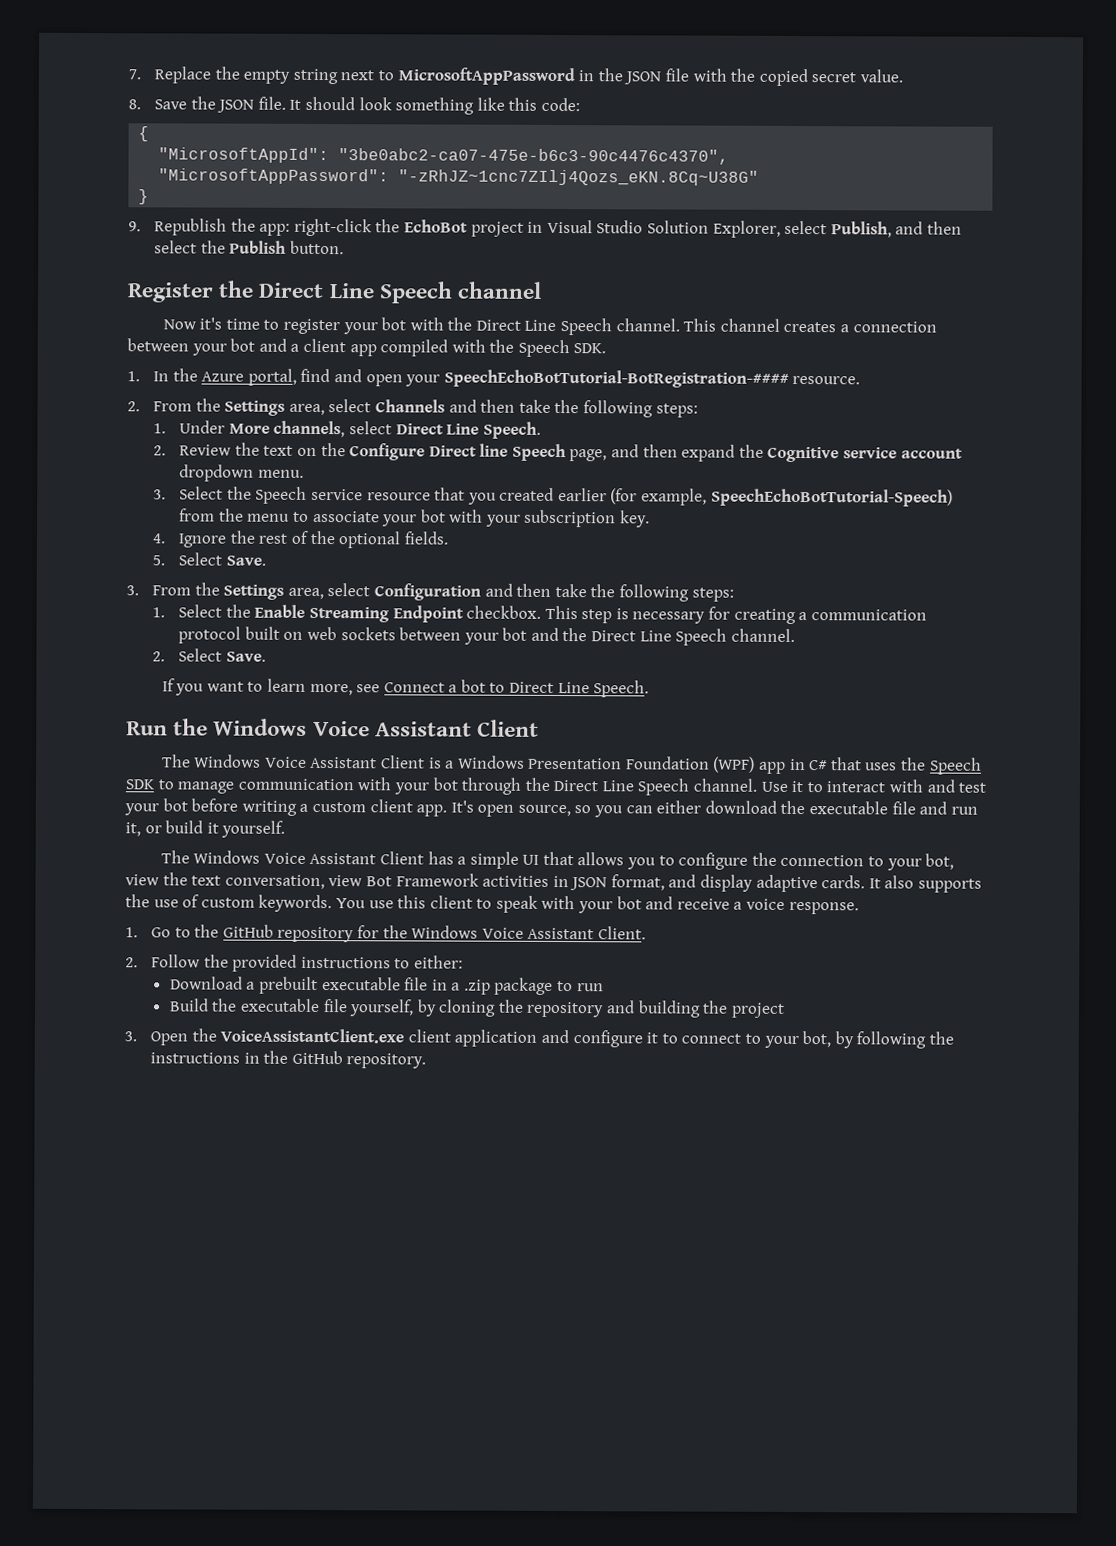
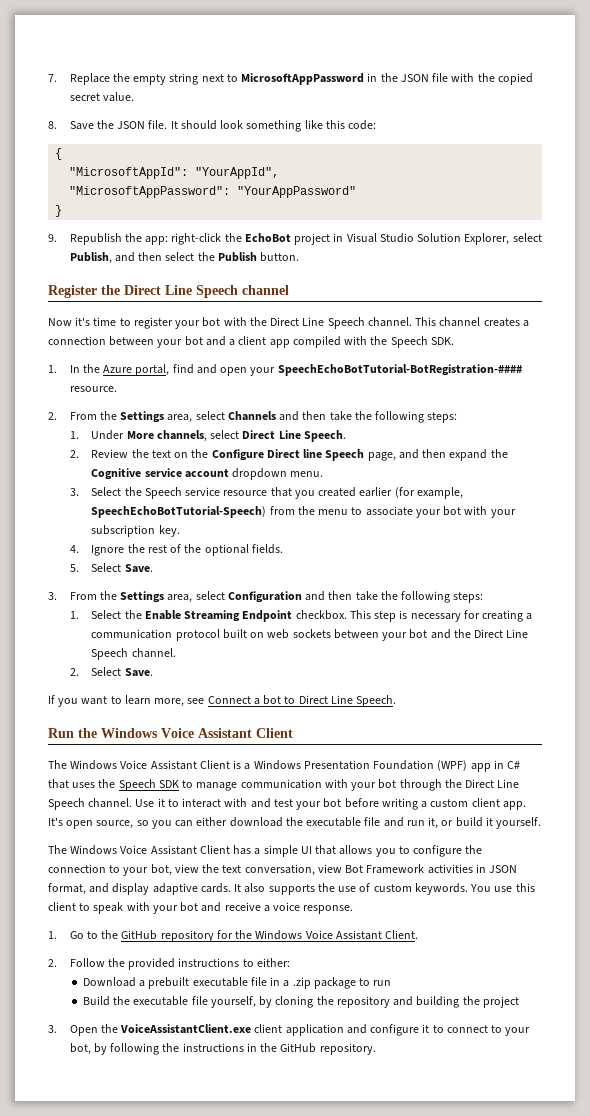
- "MicrosoftAppId": "3be0abc2-ca07-475e-b6c3-90c4476c4370",
+ "MicrosoftAppId": "YourAppId",
- "MicrosoftAppPassword": "-zRhJZ~1cnc7ZIlj4Qozs_eKN.8Cq~U38G"
+ "MicrosoftAppPassword": "YourAppPassword"

